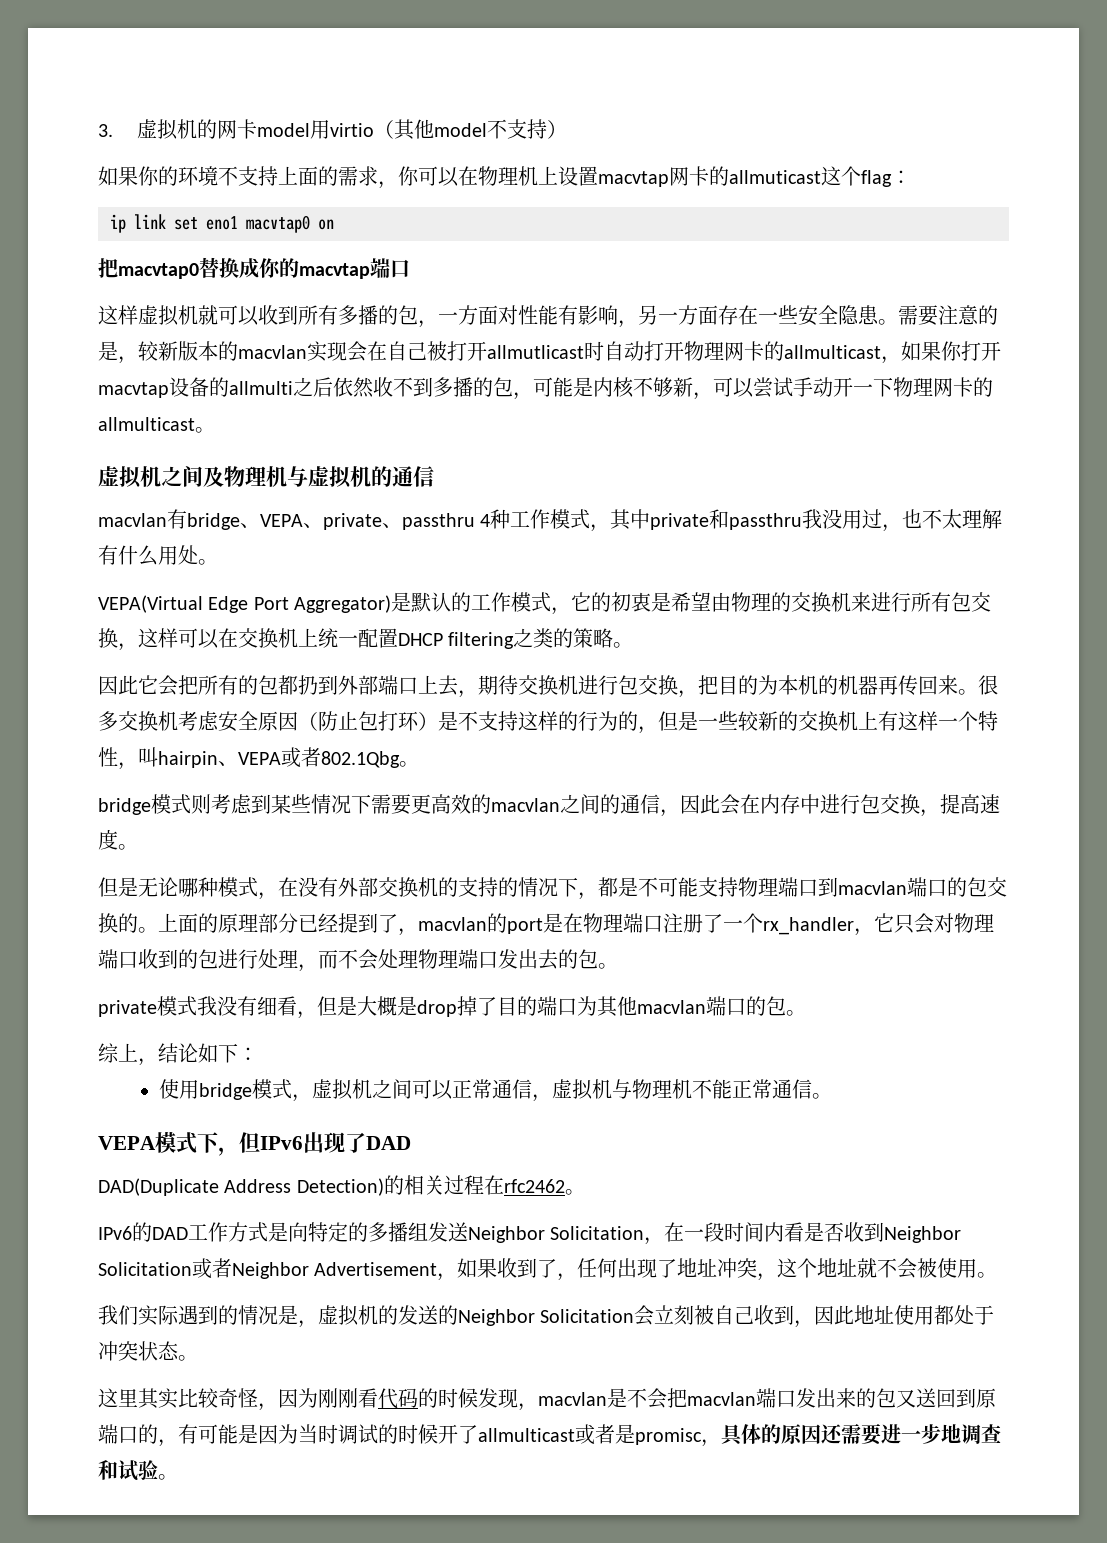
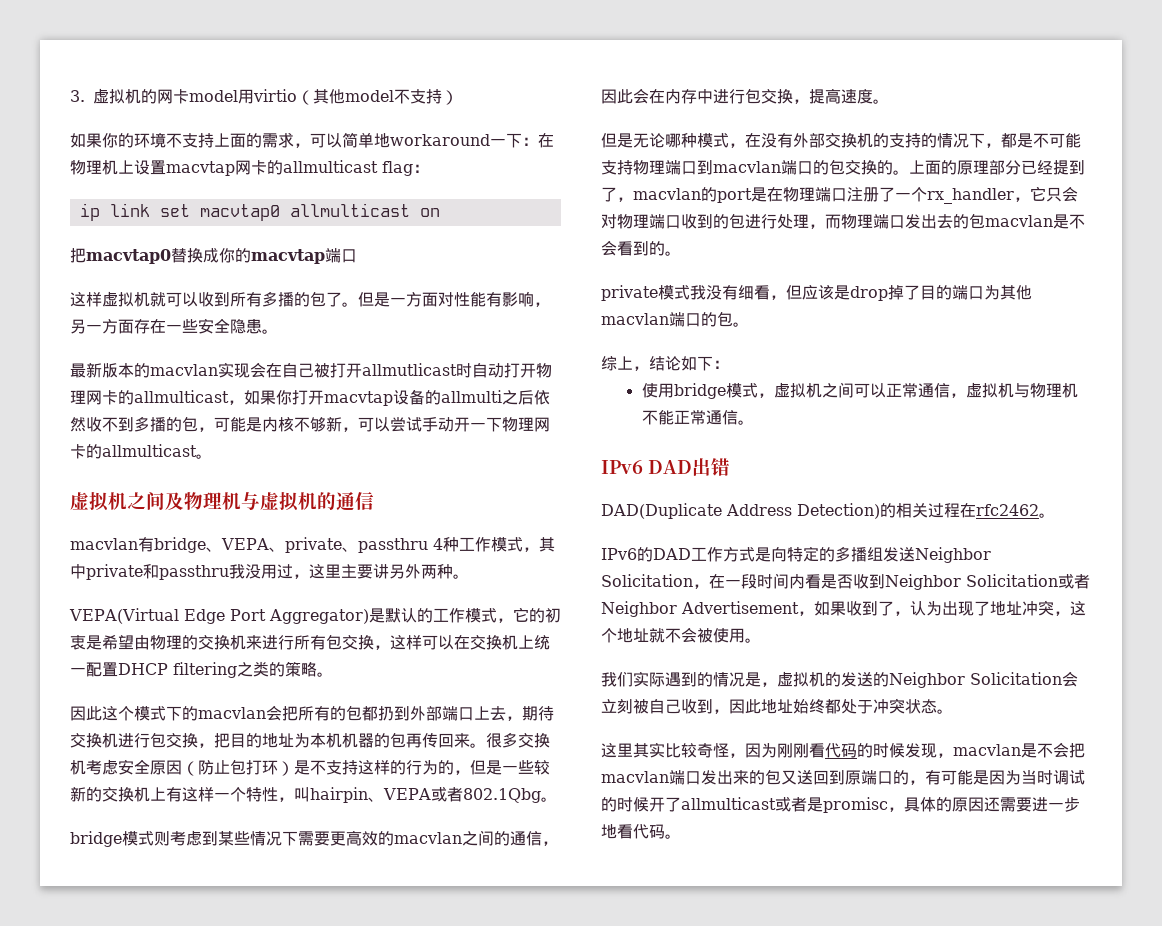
- 如果你的环境不支持上面的需求，你可以在物理机上设置macvtap网卡的allmuticast这个flag：
+ 如果你的环境不支持上面的需求，可以简单地workaround一下：在物理机上设置macvtap网卡的allmulticast flag：
- ip link set eno1 macvtap0 on
+ ip link set macvtap0 allmulticast on
- 这样虚拟机就可以收到所有多播的包，一方面对性能有影响，另一方面存在一些安全隐患。需要注意的是，较新版本的macvlan实现会在自己被打开allmutlicast时自动打开物理网卡的allmulticast，如果你打开macvtap设备的allmulti之后依然收不到多播的包，可能是内核不够新，可以尝试手动开一下物理网卡的allmulticast。
+ 这样虚拟机就可以收到所有多播的包了。但是一方面对性能有影响，另一方面存在一些安全隐患。
+ 最新版本的macvlan实现会在自己被打开allmutlicast时自动打开物理网卡的allmulticast，如果你打开macvtap设备的allmulti之后依然收不到多播的包，可能是内核不够新，可以尝试手动开一下物理网卡的allmulticast。
- macvlan有bridge、VEPA、private、passthru 4种工作模式，其中private和passthru我没用过，也不太理解有什么用处。
+ macvlan有bridge、VEPA、private、passthru 4种工作模式，其中private和passthru我没用过，这里主要讲另外两种。
- 因此它会把所有的包都扔到外部端口上去，期待交换机进行包交换，把目的为本机的机器再传回来。
+ 因此这个模式下的macvlan会把所有的包都扔到外部端口上去，期待交换机进行包交换，把目的地址为本机机器的包再传回来。
- 上面的原理部分已经提到了，macvlan的port是在物理端口注册了一个rx_handler，它只会对物理端口收到的包进行处理，而不会处理物理端口发出去的包。
+ 上面的原理部分已经提到了，macvlan的port是在物理端口注册了一个rx_handler，它只会对物理端口收到的包进行处理，而物理端口发出去的包macvlan是不会看到的。
- private模式我没有细看，但是大概是drop掉了目的端口为其他macvlan端口的包。
+ private模式我没有细看，但应该是drop掉了目的端口为其他macvlan端口的包。
- VEPA模式下，但IPv6出现了DAD
+ IPv6 DAD出错
- IPv6的DAD工作方式是向特定的多播组发送Neighbor Solicitation，在一段时间内看是否收到Neighbor Solicitation或者Neighbor Advertisement，如果收到了，任何出现了地址冲突，这个地址就不会被使用。
+ IPv6的DAD工作方式是向特定的多播组发送Neighbor Solicitation，在一段时间内看是否收到Neighbor Solicitation或者Neighbor Advertisement，如果收到了，认为出现了地址冲突，这个地址就不会被使用。
- 我们实际遇到的情况是，虚拟机的发送的Neighbor Solicitation会立刻被自己收到，因此地址使用都处于冲突状态。
+ 我们实际遇到的情况是，虚拟机的发送的Neighbor Solicitation会立刻被自己收到，因此地址始终都处于冲突状态。
- 这里其实比较奇怪，因为刚刚看代码的时候发现，macvlan是不会把macvlan端口发出来的包又送回到原端口的，有可能是因为当时调试的时候开了allmulticast或者是promisc，具体的原因还需要进一步地调查和试验。
+ 这里其实比较奇怪，因为刚刚看代码的时候发现，macvlan是不会把macvlan端口发出来的包又送回到原端口的，有可能是因为当时调试的时候开了allmulticast或者是promisc，具体的原因还需要进一步地看代码。

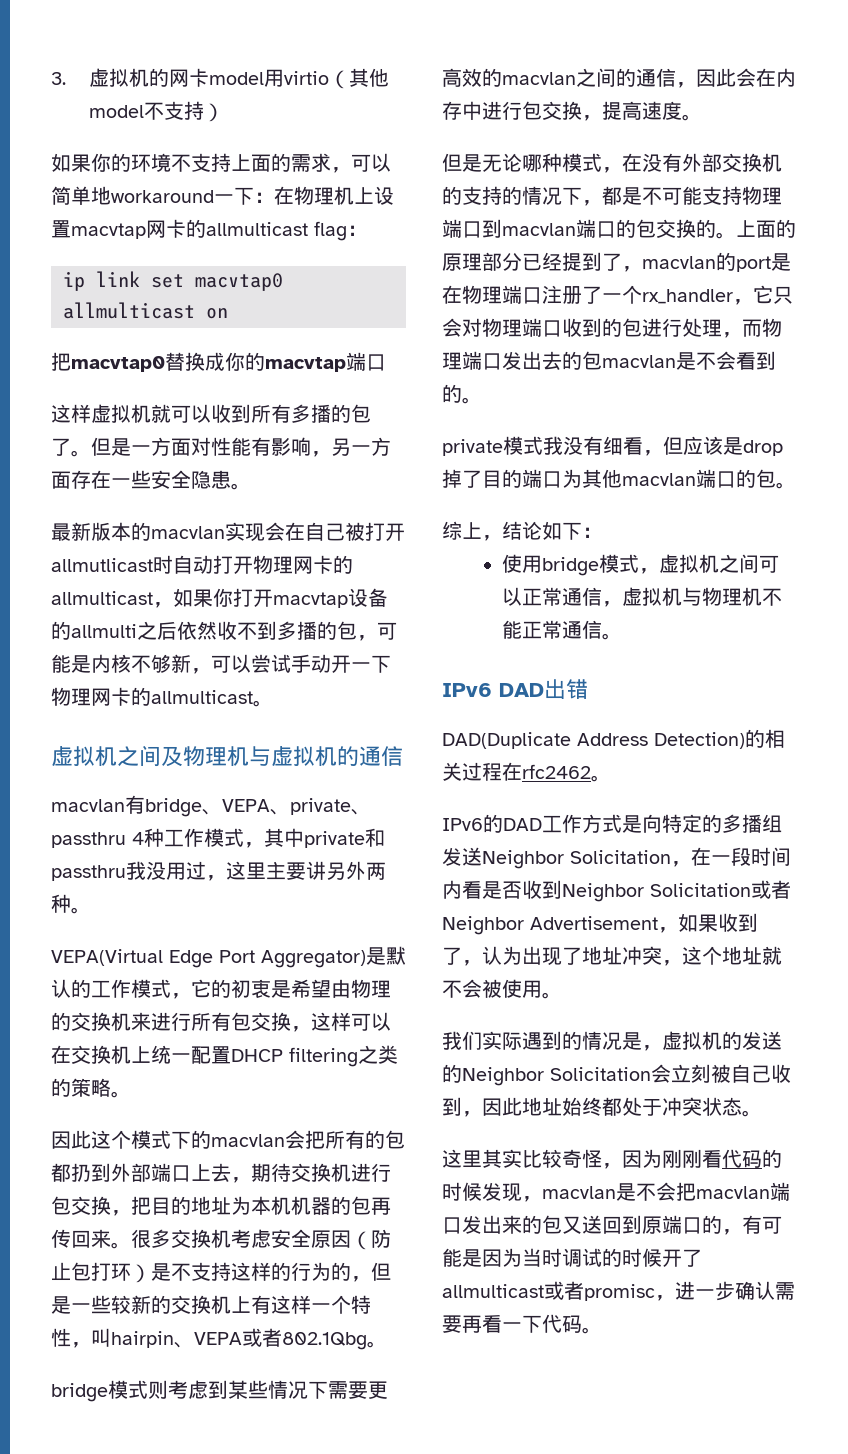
- 这里其实比较奇怪，因为刚刚看代码的时候发现，macvlan是不会把macvlan端口发出来的包又送回到原端口的，有可能是因为当时调试的时候开了allmulticast或者是promisc，具体的原因还需要进一步地看代码。
+ 这里其实比较奇怪，因为刚刚看代码的时候发现，macvlan是不会把macvlan端口发出来的包又送回到原端口的，有可能是因为当时调试的时候开了allmulticast或者promisc，进一步确认需要再看一下代码。

